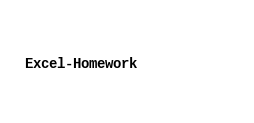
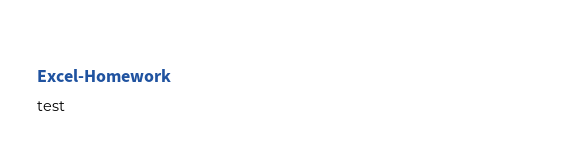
+ test

